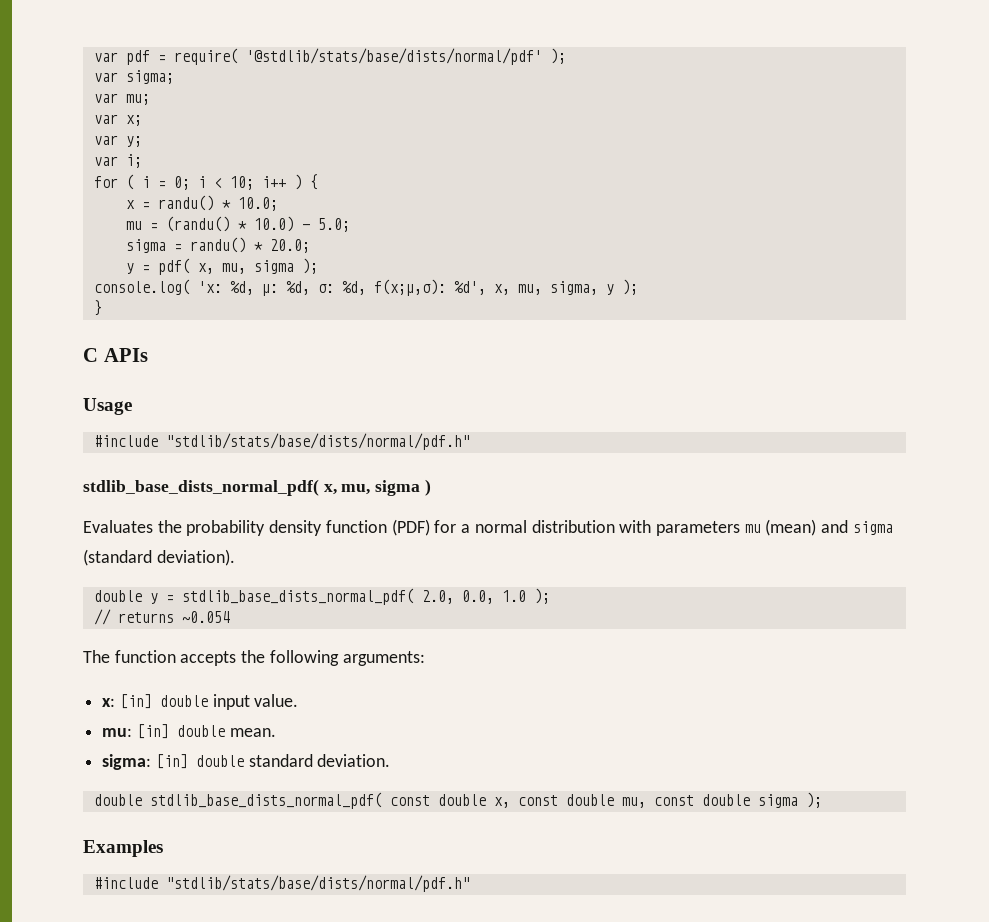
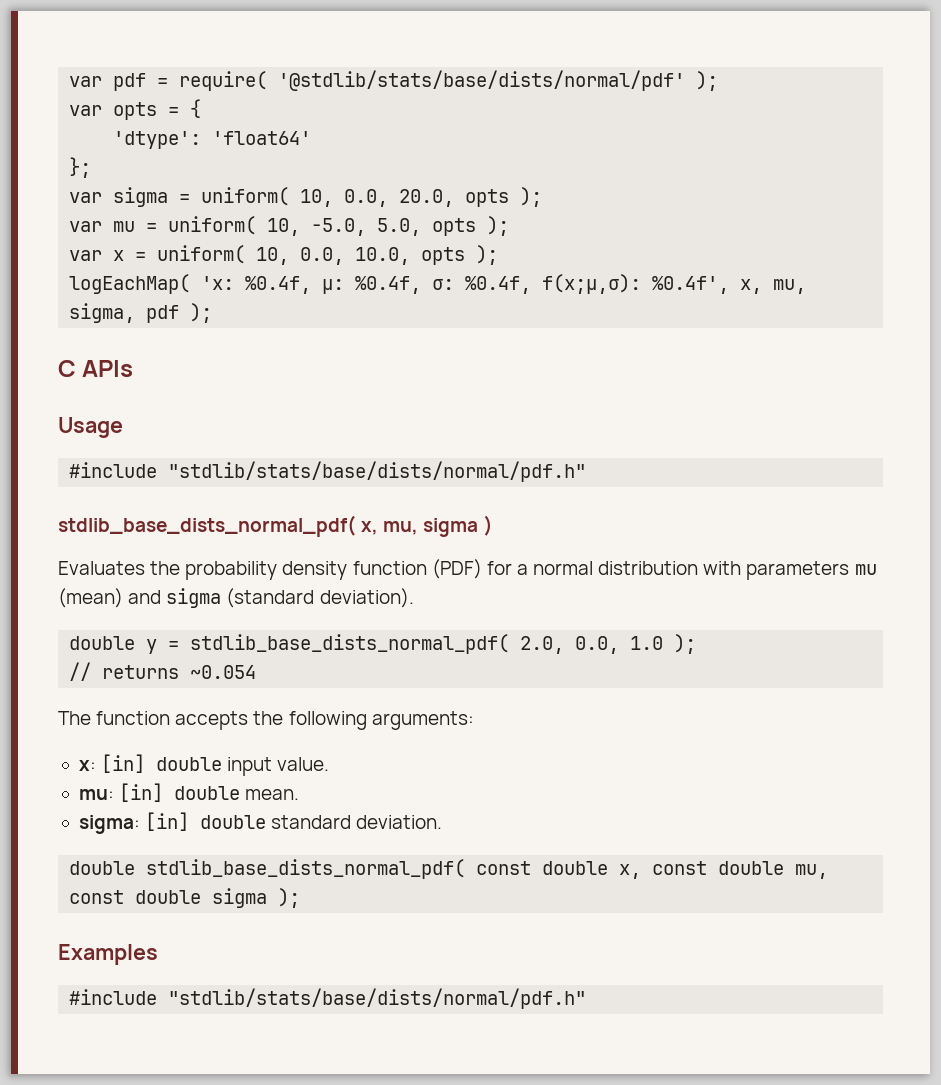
- var sigma;
- var mu;
- var x;
- var y;
- var i;
- for ( i = 0; i < 10; i++ ) {
- x = randu() * 10.0;
- mu = (randu() * 10.0) - 5.0;
- sigma = randu() * 20.0;
- y = pdf( x, mu, sigma );
- console.log( 'x: %d, µ: %d, σ: %d, f(x;µ,σ): %d', x, mu, sigma, y );
- }
+ var opts = {
+ 'dtype': 'float64'
+ };
+ var sigma = uniform( 10, 0.0, 20.0, opts );
+ var mu = uniform( 10, -5.0, 5.0, opts );
+ var x = uniform( 10, 0.0, 10.0, opts );
+ logEachMap( 'x: %0.4f, µ: %0.4f, σ: %0.4f, f(x;µ,σ): %0.4f', x, mu, sigma, pdf );

